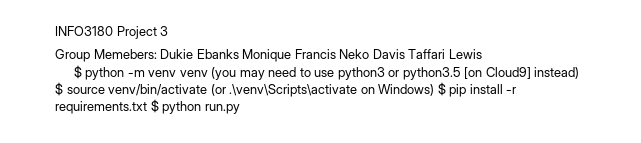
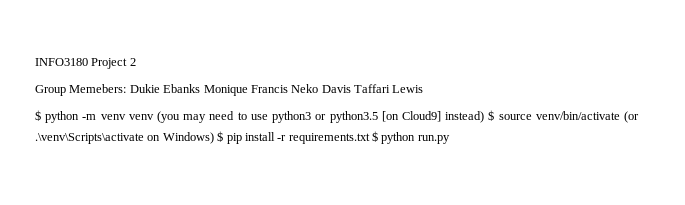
- INFO3180 Project 3
+ INFO3180 Project 2

